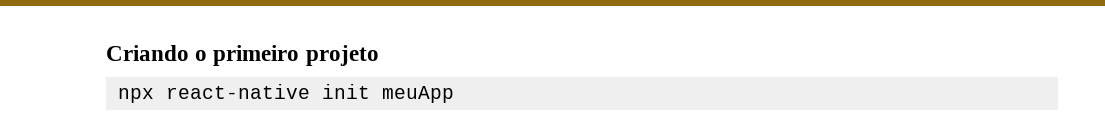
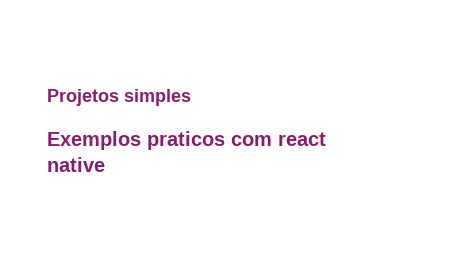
- Criando o primeiro projeto
- npx react-native init meuApp
+ Projetos simples
+ Exemplos praticos com react native

